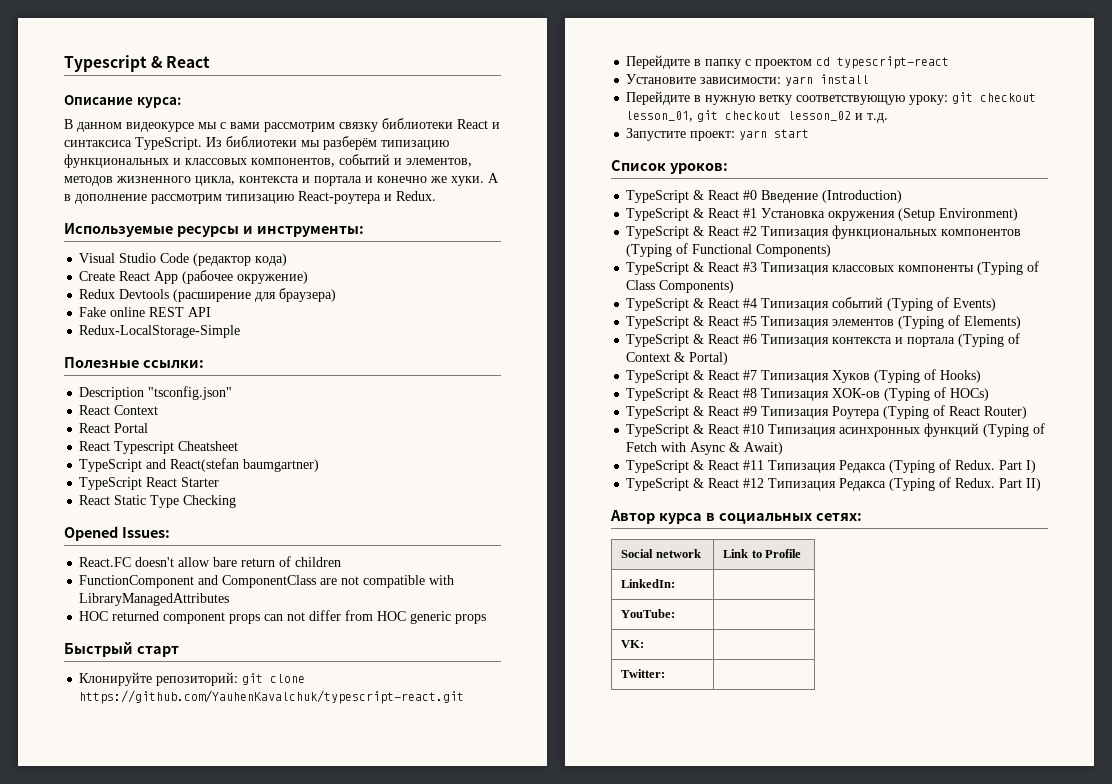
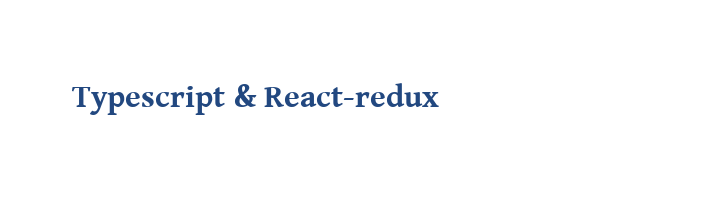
- Typescript & React
- Описание курса:
- В данном видеокурсе мы с вами рассмотрим связку библиотеки React и синтаксиса TypeScript. Из библиотеки мы разберём типизацию функциональных и классовых компонентов, событий и элементов, методов жизненного цикла, контекста и портала и конечно же хуки. А в дополнение рассмотрим типизацию React-роутера и Redux.
- Используемые ресурсы и инструменты:
- Visual Studio Code (редактор кода)
- Create React App (рабочее окружение)
- Redux Devtools (расширение для браузера)
- Fake online REST API
- Redux-LocalStorage-Simple
- Полезные ссылки:
- Description "tsconfig.json"
- React Context
- React Portal
- React Typescript Cheatsheet
- TypeScript and React(stefan baumgartner)
- TypeScript React Starter
- React Static Type Checking
- Opened Issues:
- React.FC doesn't allow bare return of children
- FunctionComponent and ComponentClass are not compatible with LibraryManagedAttributes
- HOC returned component props can not differ from HOC generic props
- Быстрый старт
- Клонируйте репозиторий: git clone https://github.com/YauhenKavalchuk/typescript-react.git
- Перейдите в папку с проектом cd typescript-react
- Установите зависимости: yarn install
- Перейдите в нужную ветку соответствующую уроку: git checkout lesson_01, git checkout lesson_02 и т.д.
- Запустите проект: yarn start
- Список уроков:
- TypeScript & React #0 Введение (Introduction)
- TypeScript & React #1 Установка окружения (Setup Environment)
- TypeScript & React #2 Типизация функциональных компонентов (Typing of Functional Components)
- TypeScript & React #3 Типизация классовых компоненты (Typing of Class Components)
- TypeScript & React #4 Типизация событий (Typing of Events)
- TypeScript & React #5 Типизация элементов (Typing of Elements)
- TypeScript & React #6 Типизация контекста и портала (Typing of Context & Portal)
- TypeScript & React #7 Типизация Хуков (Typing of Hooks)
- TypeScript & React #8 Типизация ХОК-ов (Typing of HOCs)
- TypeScript & React #9 Типизация Роутера (Typing of React Router)
- TypeScript & React #10 Типизация асинхронных функций (Typing of Fetch with Async & Await)
- TypeScript & React #11 Типизация Редакса (Typing of Redux. Part I)
- TypeScript & React #12 Типизация Редакса (Typing of Redux. Part II)
- Автор курса в социальных сетях:
- Social network | Link to Profile
- LinkedIn: |
- YouTube: |
- VK: |
- Twitter: |
+ Typescript & React-redux

